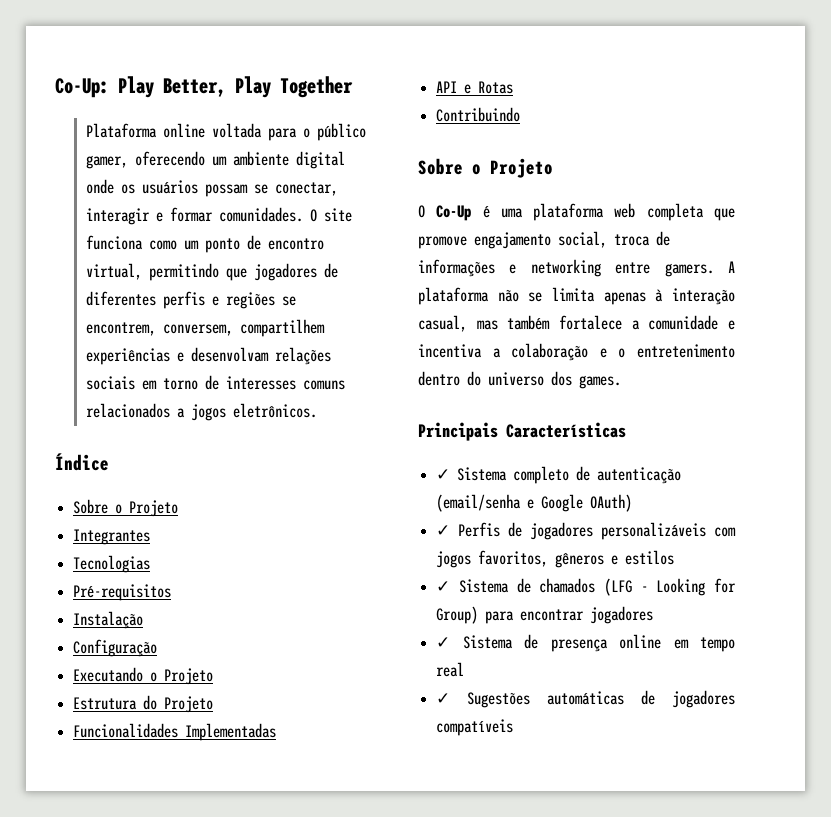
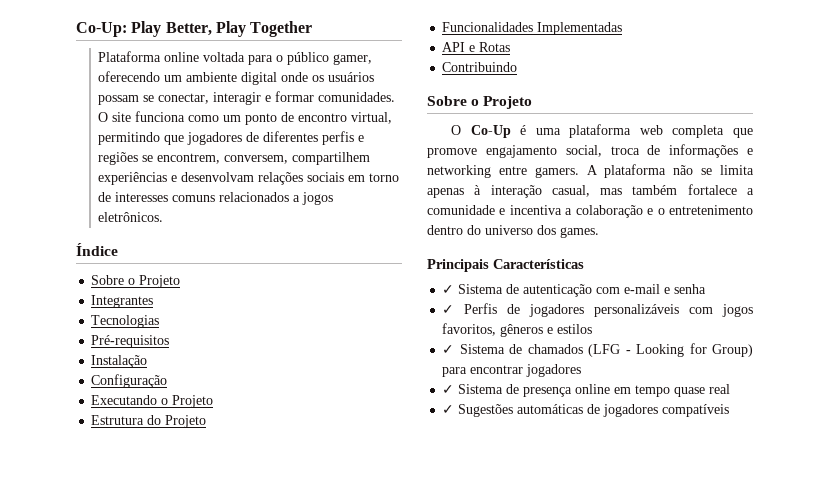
- ✓ Sistema completo de autenticação (email/senha e Google OAuth)
+ ✓ Sistema de autenticação com e-mail e senha
- ✓ Sistema de presença online em tempo real
+ ✓ Sistema de presença online em tempo quase real

